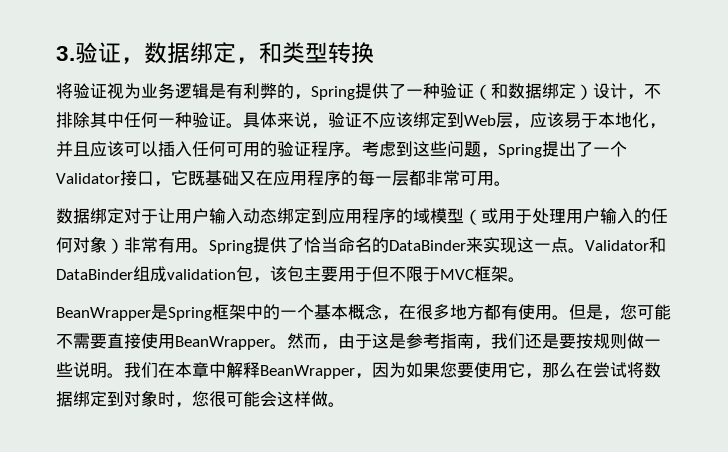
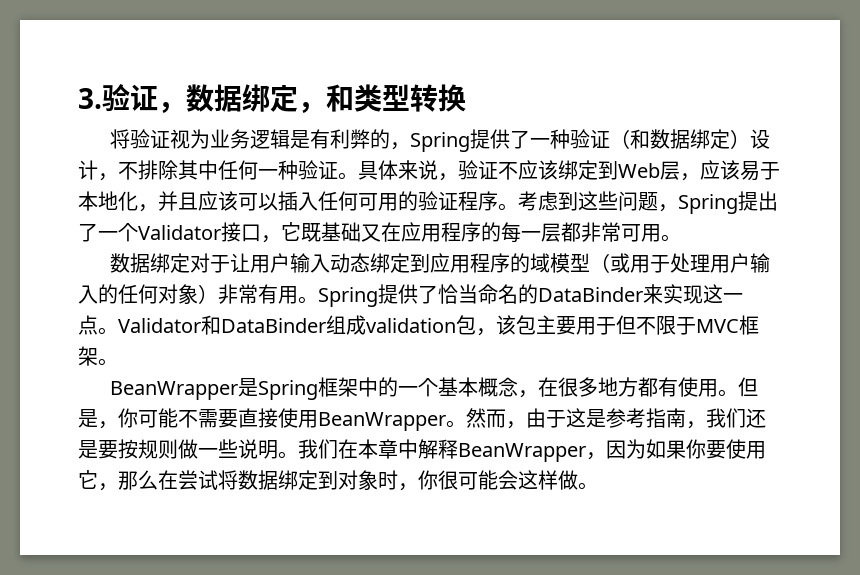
- 但是，您可能不需要直接使用BeanWrapper。
+ 但是，你可能不需要直接使用BeanWrapper。
- 我们在本章中解释BeanWrapper，因为如果您要使用它，那么在尝试将数据绑定到对象时，您很可能会这样做。
+ 我们在本章中解释BeanWrapper，因为如果你要使用它，那么在尝试将数据绑定到对象时，你很可能会这样做。

